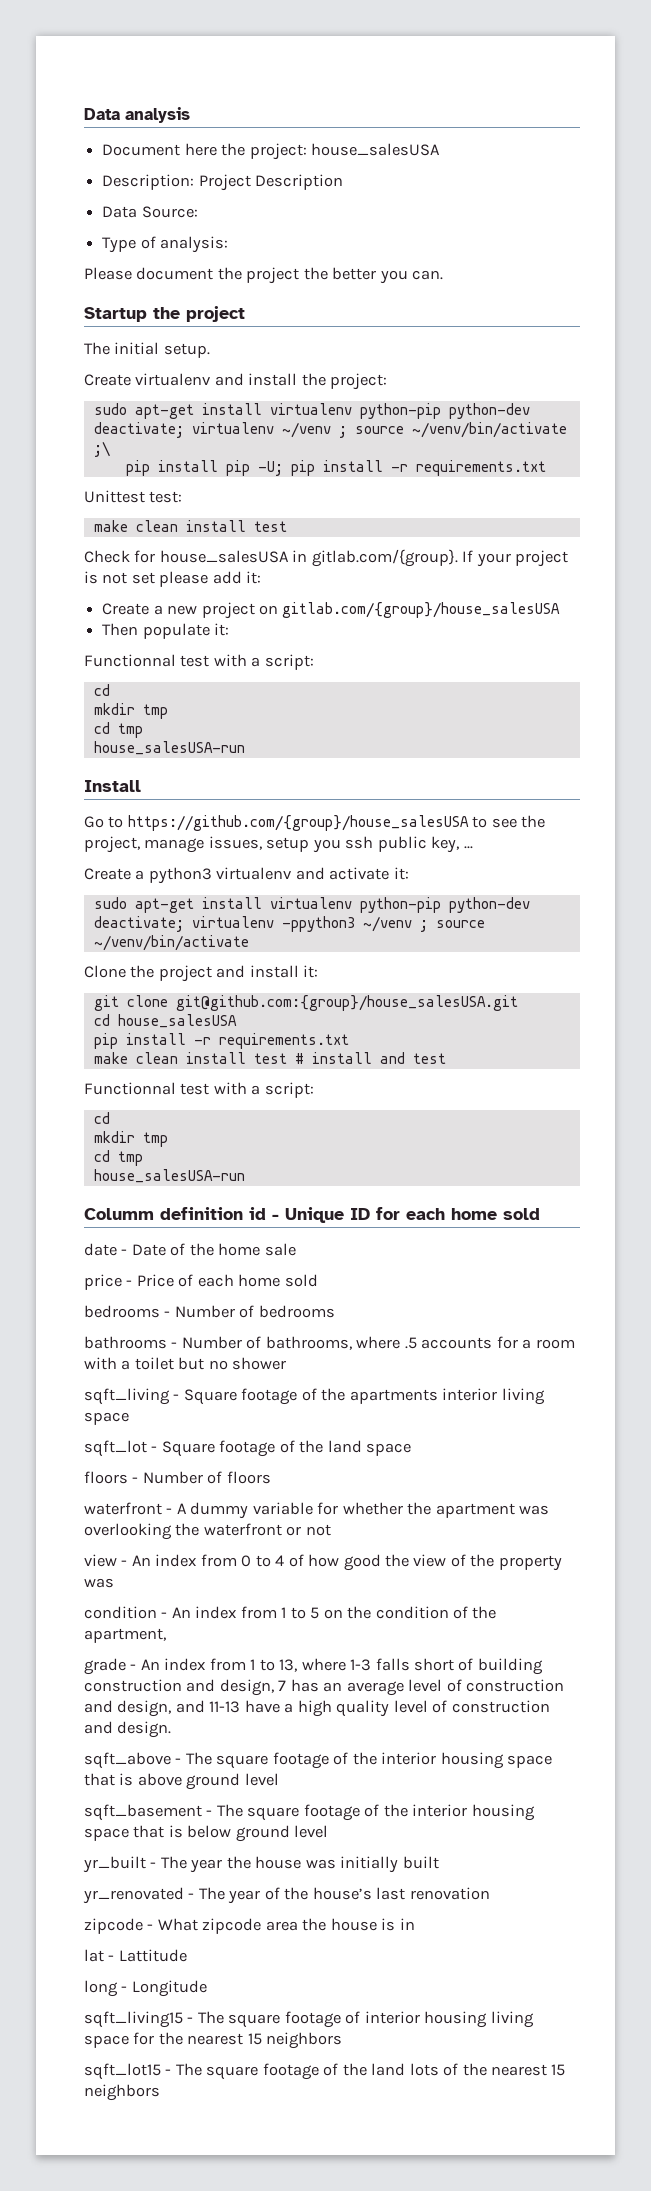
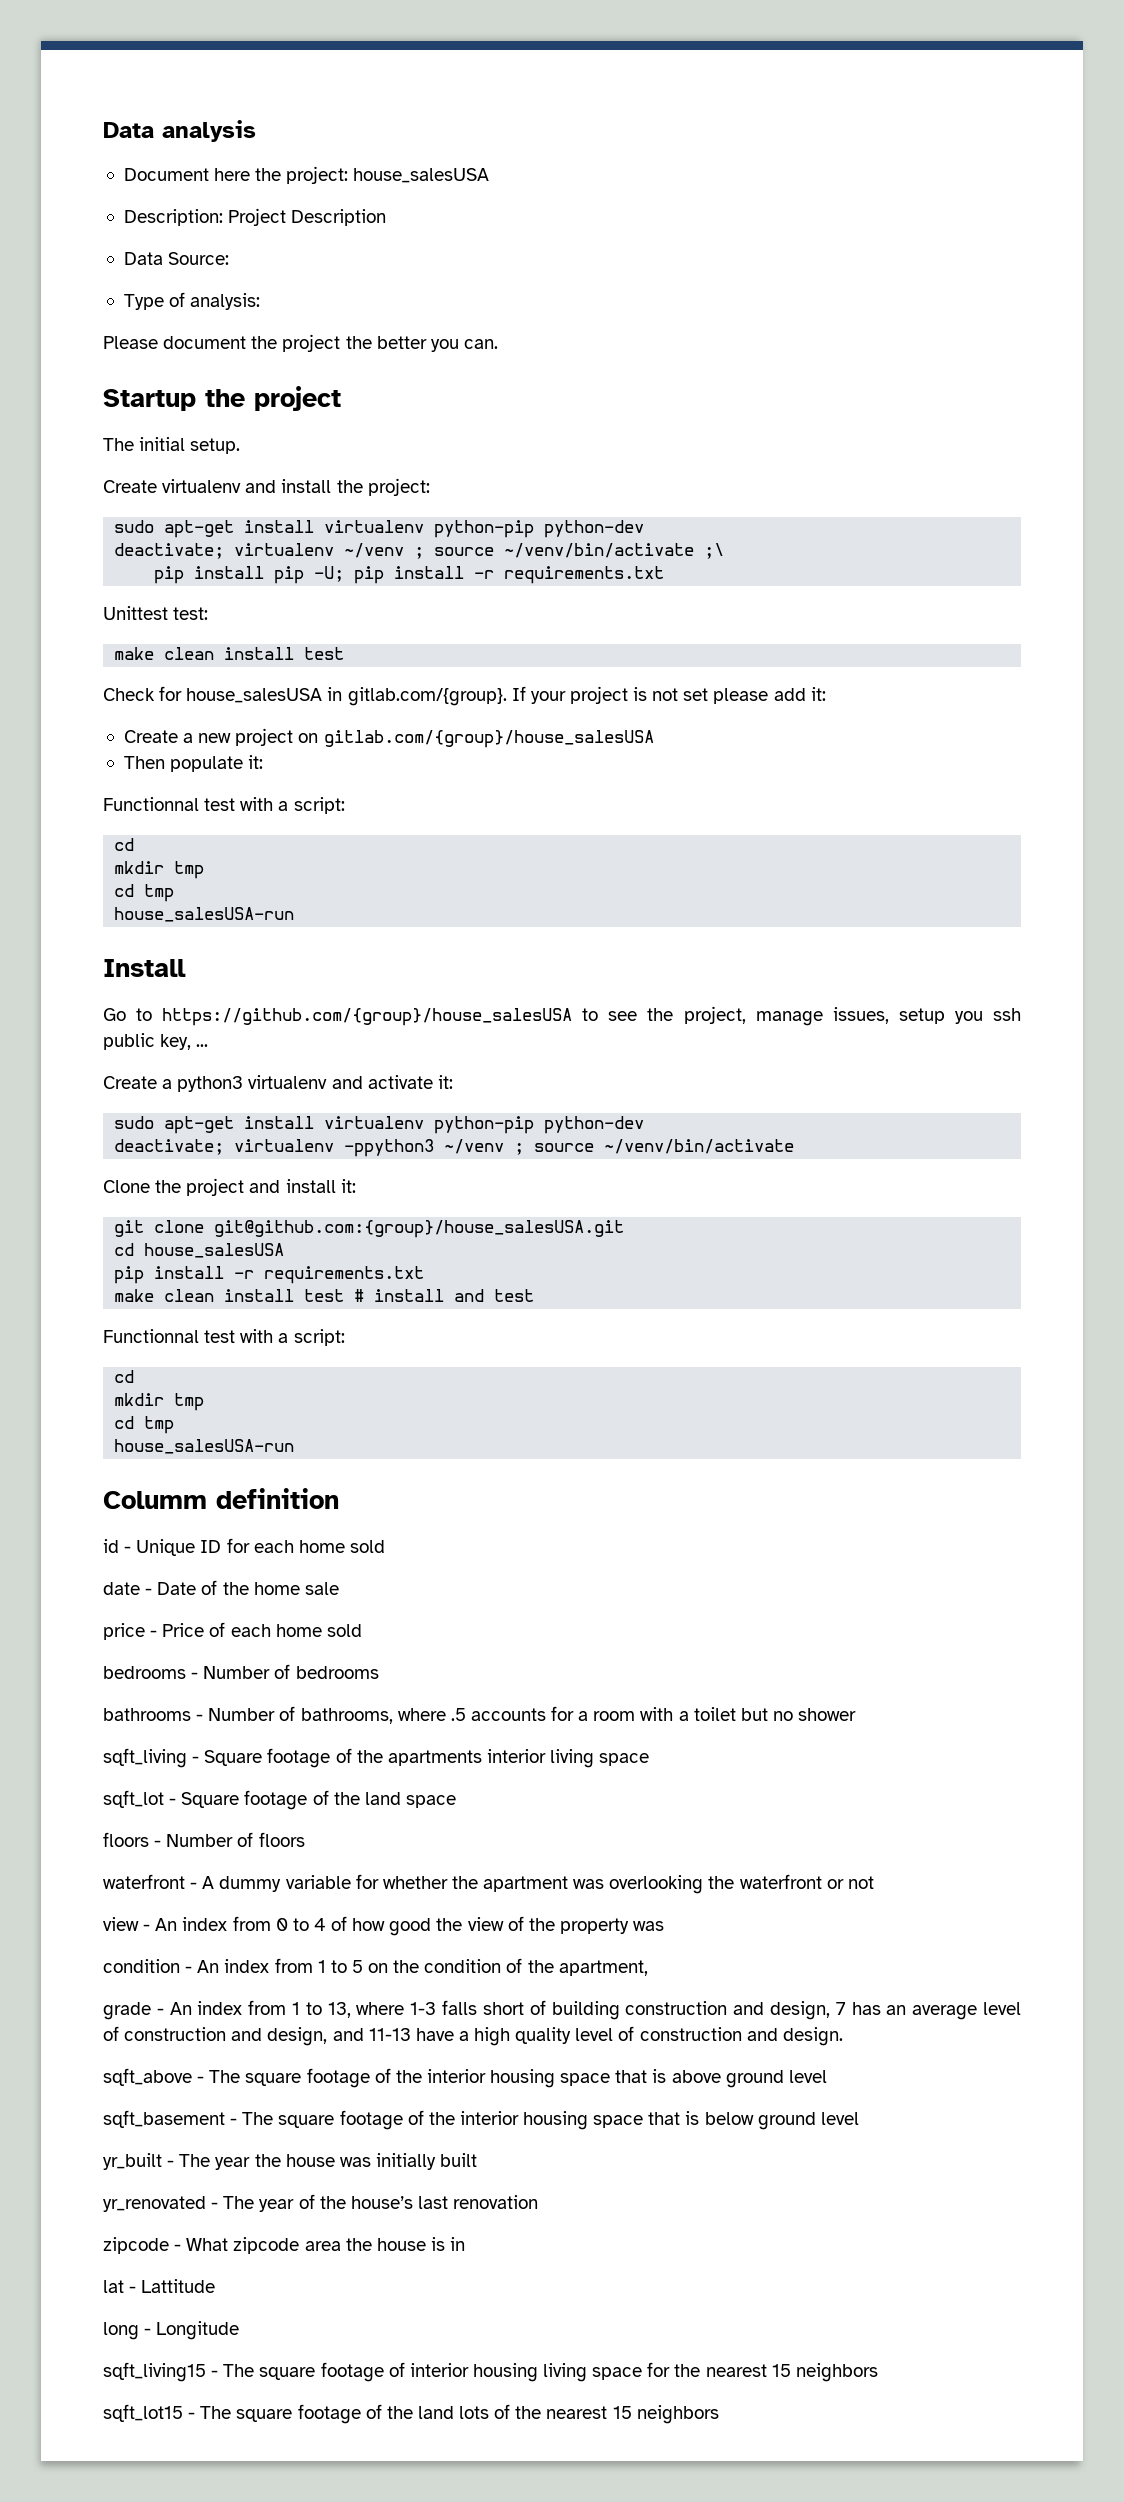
- Columm definition id - Unique ID for each home sold
+ Columm definition
+ id - Unique ID for each home sold

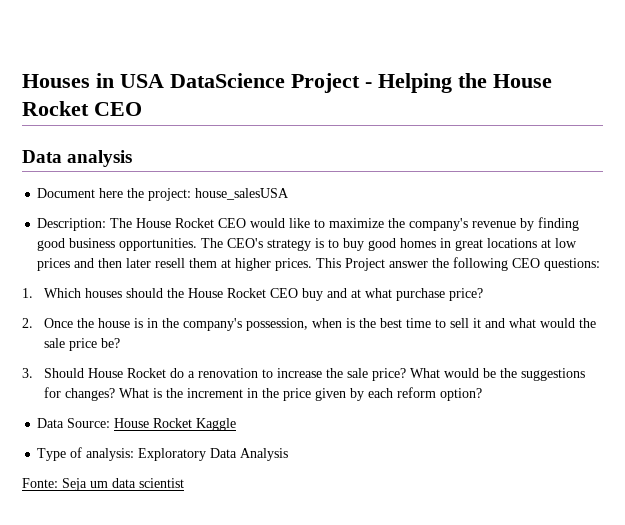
+ Houses in USA DataScience Project - Helping the House Rocket CEO
- Description: Project Description
+ Description: The House Rocket CEO would like to maximize the company's revenue by finding good business opportunities. The CEO's strategy is to buy good homes in great locations at low prices and then later resell them at higher prices. This Project answer the following CEO questions:
+ 1. Which houses should the House Rocket CEO buy and at what purchase price?
+ 2. Once the house is in the company's possession, when is the best time to sell it and what would the sale price be?
+ 3. Should House Rocket do a renovation to increase the sale price? What would be the suggestions for changes? What is the increment in the price given by each reform option?
- Data Source:
+ Data Source: House Rocket Kaggle
- Type of analysis:
- Please document the project the better you can.
- Startup the project
- The initial setup.
- Create virtualenv and install the project:
- sudo apt-get install virtualenv python-pip python-dev
- deactivate; virtualenv ~/venv ; source ~/venv/bin/activate ;\
- pip install pip -U; pip install -r requirements.txt
- Unittest test:
- make clean install test
- Check for house_salesUSA in gitlab.com/{group}. If your project is not set please add it:
- Create a new project on gitlab.com/{group}/house_salesUSA
- Then populate it:
- Functionnal test with a script:
- cd
- mkdir tmp
- cd tmp
- house_salesUSA-run
- Install
- Go to https://github.com/{group}/house_salesUSA to see the project, manage issues, setup you ssh public key, ...
- Create a python3 virtualenv and activate it:
- sudo apt-get install virtualenv python-pip python-dev
- deactivate; virtualenv -ppython3 ~/venv ; source ~/venv/bin/activate
- Clone the project and install it:
- git clone git@github.com:{group}/house_salesUSA.git
- cd house_salesUSA
- pip install -r requirements.txt
- make clean install test # install and test
- Functionnal test with a script:
- cd
- mkdir tmp
- cd tmp
- house_salesUSA-run
- Columm definition
- id - Unique ID for each home sold
- date - Date of the home sale
- price - Price of each home sold
- bedrooms - Number of bedrooms
- bathrooms - Number of bathrooms, where .5 accounts for a room with a toilet but no shower
- sqft_living - Square footage of the apartments interior living space
- sqft_lot - Square footage of the land space
- floors - Number of floors
- waterfront - A dummy variable for whether the apartment was overlooking the waterfront or not
- view - An index from 0 to 4 of how good the view of the property was
- condition - An index from 1 to 5 on the condition of the apartment,
- grade - An index from 1 to 13, where 1-3 falls short of building construction and design, 7 has an average level of construction and design, and 11-13 have a high quality level of construction and design.
- sqft_above - The square footage of the interior housing space that is above ground level
- sqft_basement - The square footage of the interior housing space that is below ground level
- yr_built - The year the house was initially built
- yr_renovated - The year of the house’s last renovation
- zipcode - What zipcode area the house is in
- lat - Lattitude
- long - Longitude
- sqft_living15 - The square footage of interior housing living space for the nearest 15 neighbors
- sqft_lot15 - The square footage of the land lots of the nearest 15 neighbors
+ Type of analysis: Exploratory Data Analysis
+ Fonte: Seja um data scientist

